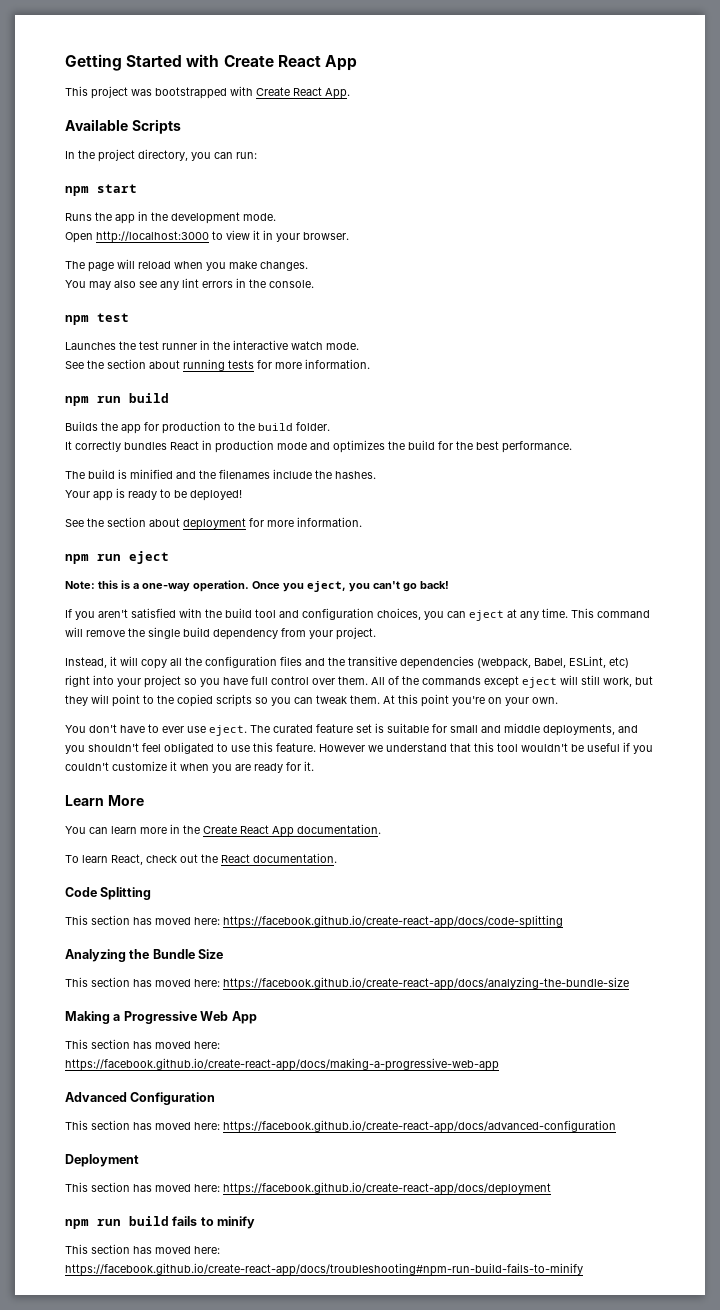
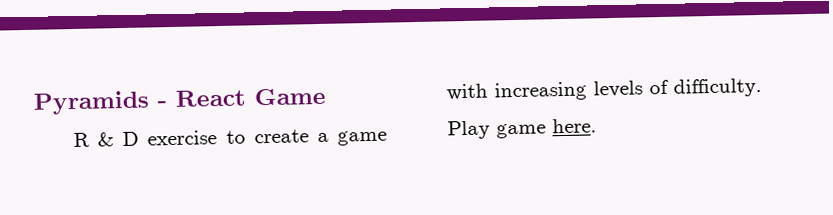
- Getting Started with Create React App
- This project was bootstrapped with Create React App.
- Available Scripts
- In the project directory, you can run:
- npm start
- Runs the app in the development mode.
- Open http://localhost:3000 to view it in your browser.
- The page will reload when you make changes.
- You may also see any lint errors in the console.
- npm test
- Launches the test runner in the interactive watch mode.
- See the section about running tests for more information.
- npm run build
- Builds the app for production to the build folder.
- It correctly bundles React in production mode and optimizes the build for the best performance.
- The build is minified and the filenames include the hashes.
- Your app is ready to be deployed!
- See the section about deployment for more information.
- npm run eject
- Note: this is a one-way operation. Once you eject, you can't go back!
- If you aren't satisfied with the build tool and configuration choices, you can eject at any time. This command will remove the single build dependency from your project.
- Instead, it will copy all the configuration files and the transitive dependencies (webpack, Babel, ESLint, etc) right into your project so you have full control over them. All of the commands except eject will still work, but they will point to the copied scripts so you can tweak them. At this point you're on your own.
- You don't have to ever use eject. The curated feature set is suitable for small and middle deployments, and you shouldn't feel obligated to use this feature. However we understand that this tool wouldn't be useful if you couldn't customize it when you are ready for it.
- Learn More
- You can learn more in the Create React App documentation.
- To learn React, check out the React documentation.
- Code Splitting
- This section has moved here: https://facebook.github.io/create-react-app/docs/code-splitting
- Analyzing the Bundle Size
- This section has moved here: https://facebook.github.io/create-react-app/docs/analyzing-the-bundle-size
- Making a Progressive Web App
- This section has moved here: https://facebook.github.io/create-react-app/docs/making-a-progressive-web-app
- Advanced Configuration
- This section has moved here: https://facebook.github.io/create-react-app/docs/advanced-configuration
- Deployment
- This section has moved here: https://facebook.github.io/create-react-app/docs/deployment
- npm run build fails to minify
- This section has moved here: https://facebook.github.io/create-react-app/docs/troubleshooting#npm-run-build-fails-to-minify
+ Pyramids - React Game
+ R & D exercise to create a game with increasing levels of difficulty.
+ Play game here.

